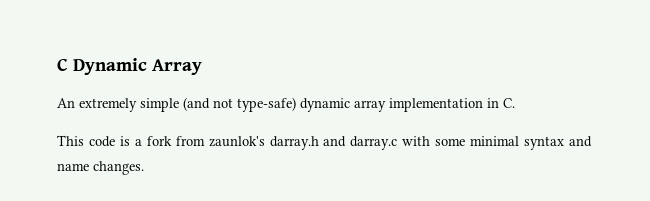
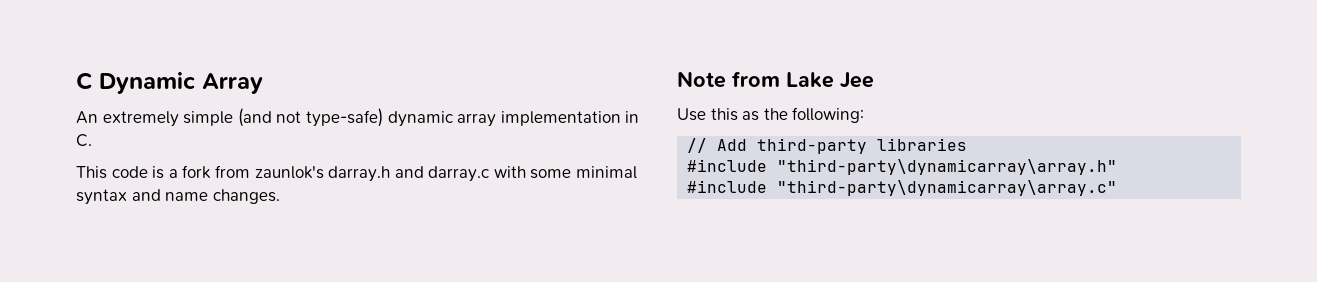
+ Note from Lake Jee
+ Use this as the following:
+ // Add third-party libraries
+ #include "third-party\dynamicarray\array.h"
+ #include "third-party\dynamicarray\array.c"

